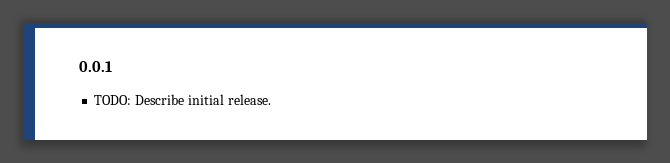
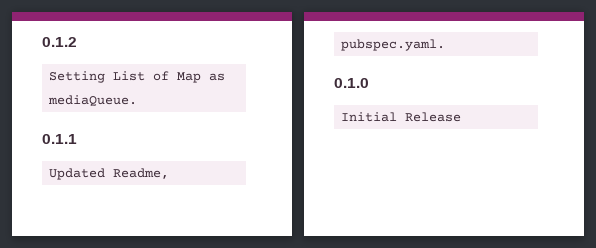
- 0.0.1
- TODO: Describe initial release.
+ 0.1.2
+ Setting List of Map as mediaQueue.
+ 0.1.1
+ Updated Readme, pubspec.yaml.
+ 0.1.0
+ Initial Release

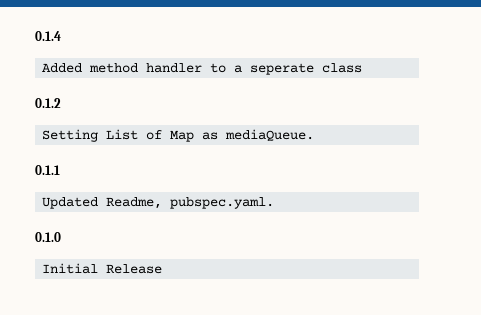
+ 0.1.4
+ Added method handler to a seperate class

